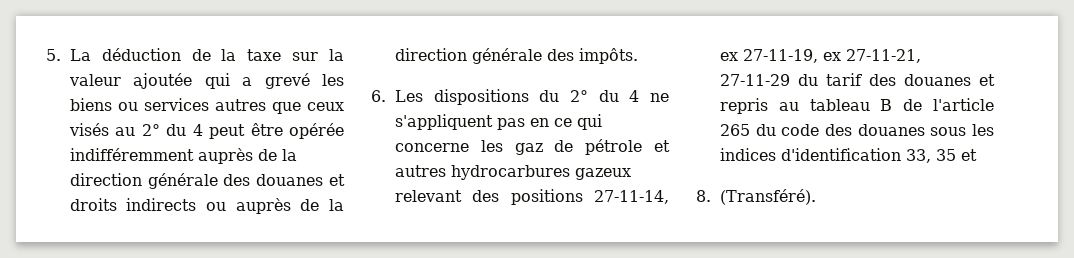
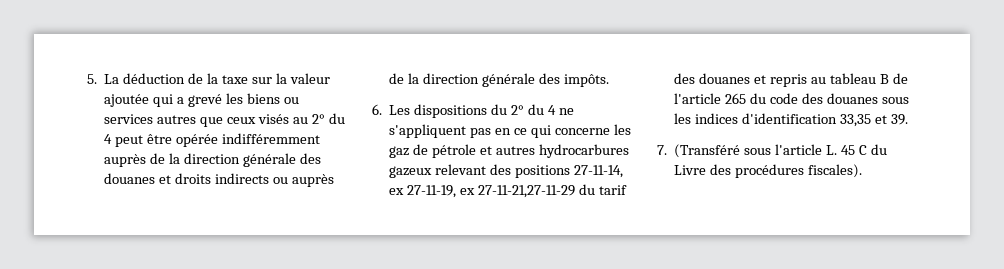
- 6. Les dispositions du 2° du 4 ne s'appliquent pas en ce qui concerne les gaz de pétrole et autres hydrocarbures gazeux relevant des positions 27-11-14, ex 27-11-19, ex 27-11-21, 27-11-29 du tarif des douanes et repris au tableau B de l'article 265 du code des douanes sous les indices d'identification 33, 35 et
- 8. (Transféré).
+ 6. Les dispositions du 2° du 4 ne s'appliquent pas en ce qui concerne les gaz de pétrole et autres hydrocarbures gazeux relevant des positions 27-11-14, ex 27-11-19, ex 27-11-21,27-11-29 du tarif des douanes et repris au tableau B de l'article 265 du code des douanes sous les indices d'identification 33,35 et 39.
+ 7. (Transféré sous l'article L. 45 C du Livre des procédures fiscales).

